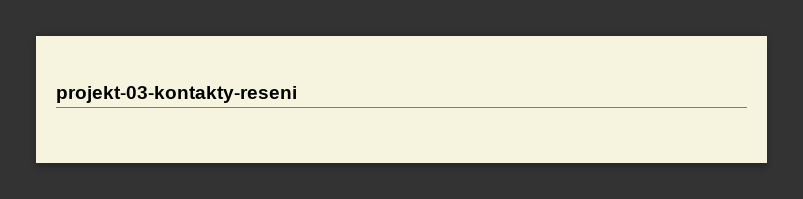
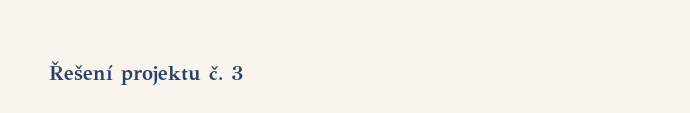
- projekt-03-kontakty-reseni
+ Řešení projektu č. 3

